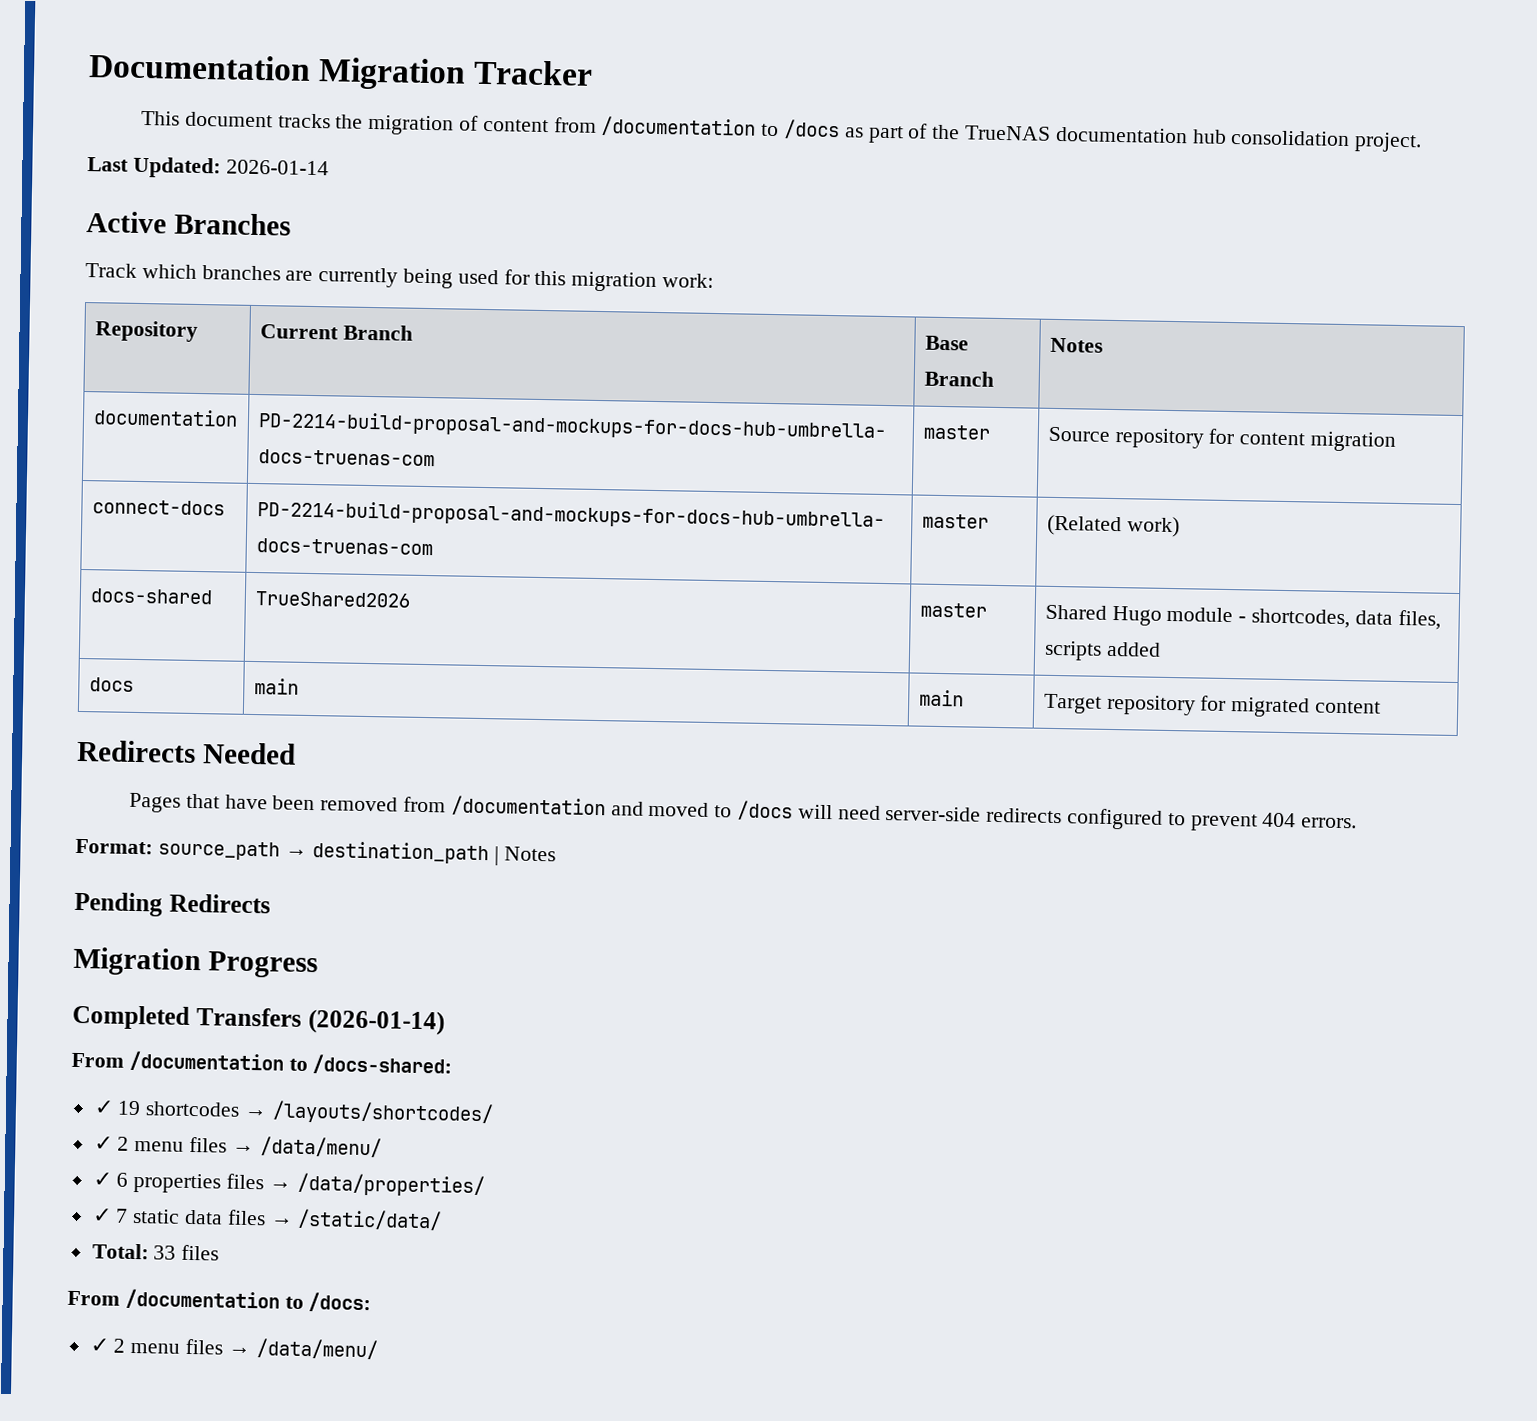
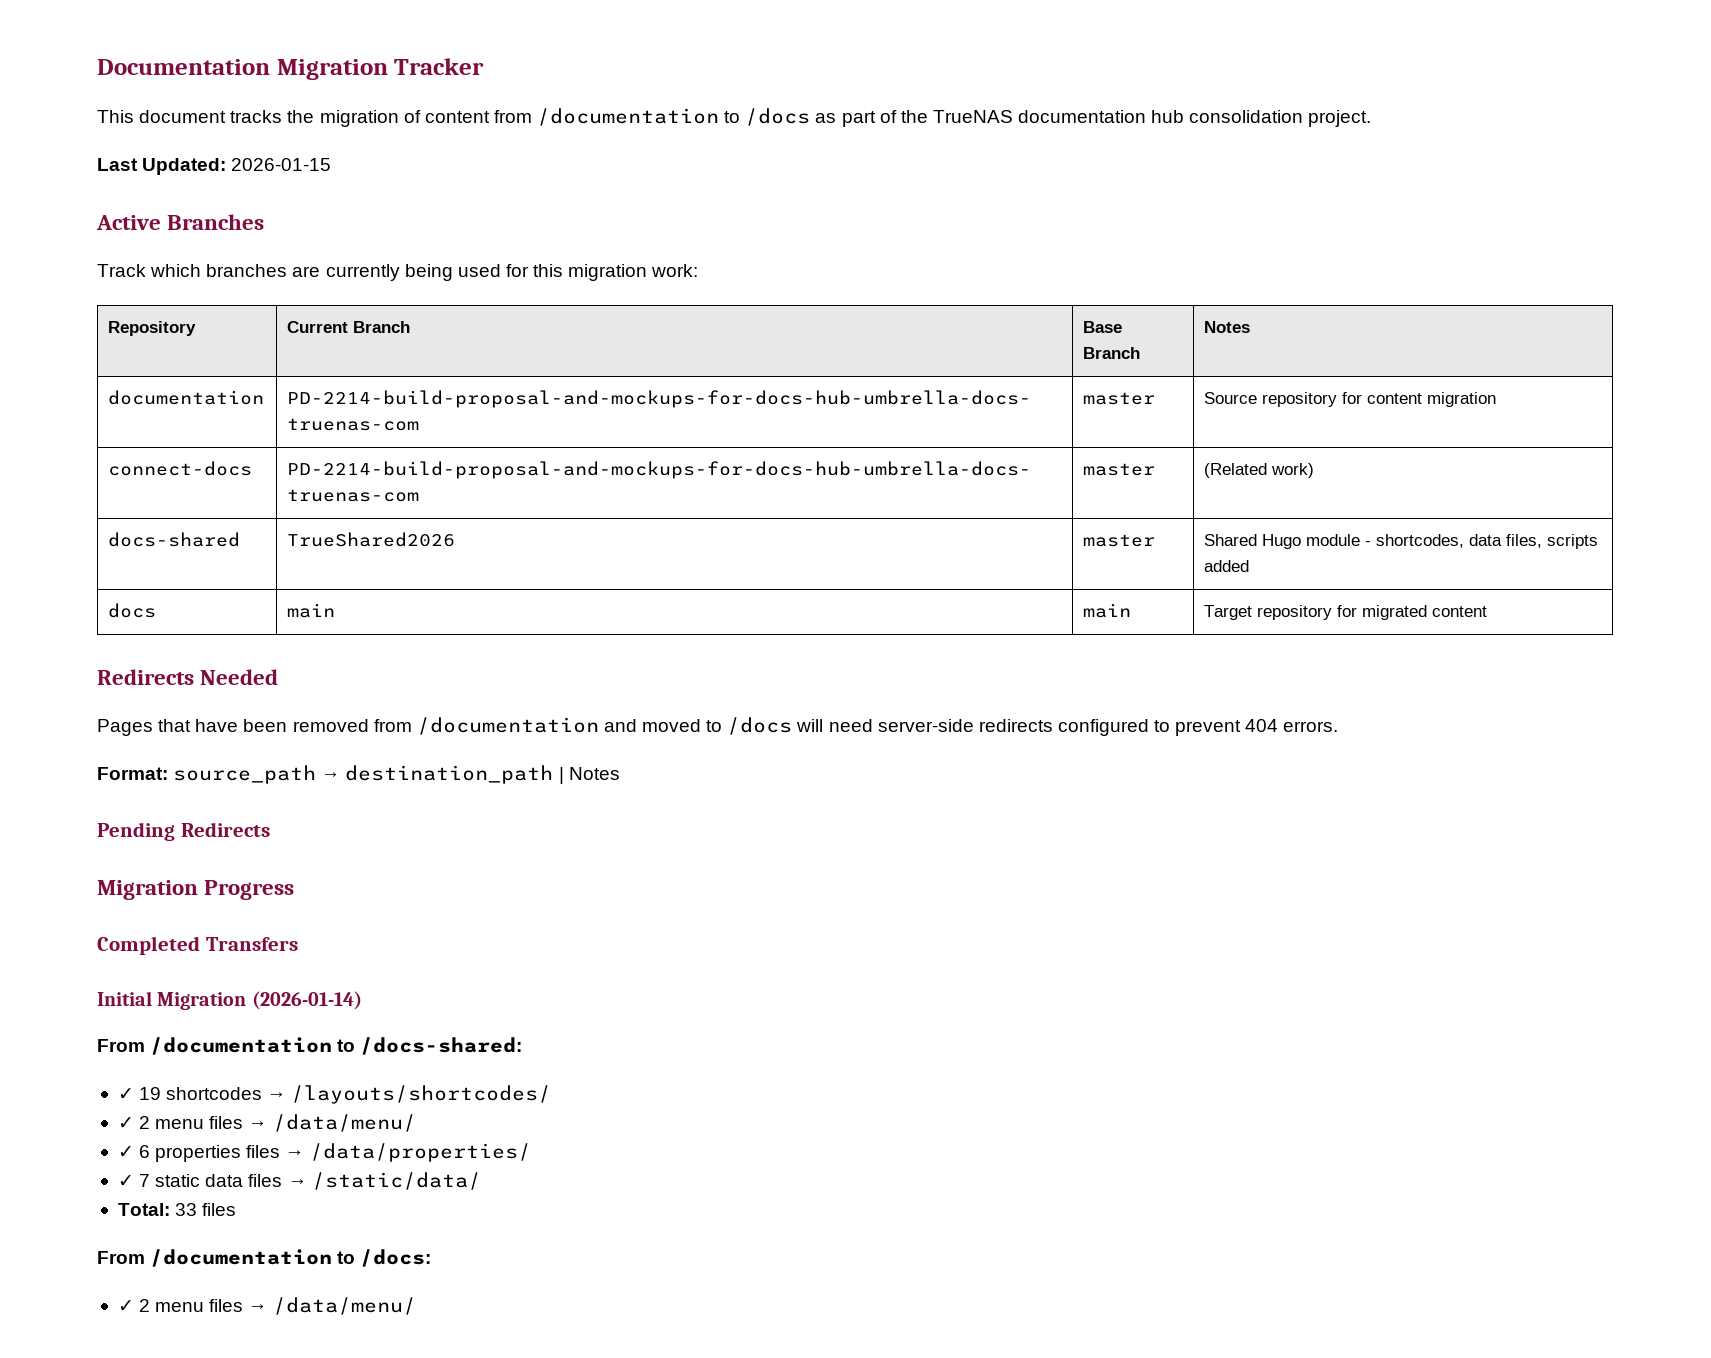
- Last Updated: 2026-01-14
+ Last Updated: 2026-01-15
- Completed Transfers (2026-01-14)
+ Completed Transfers
+ Initial Migration (2026-01-14)

